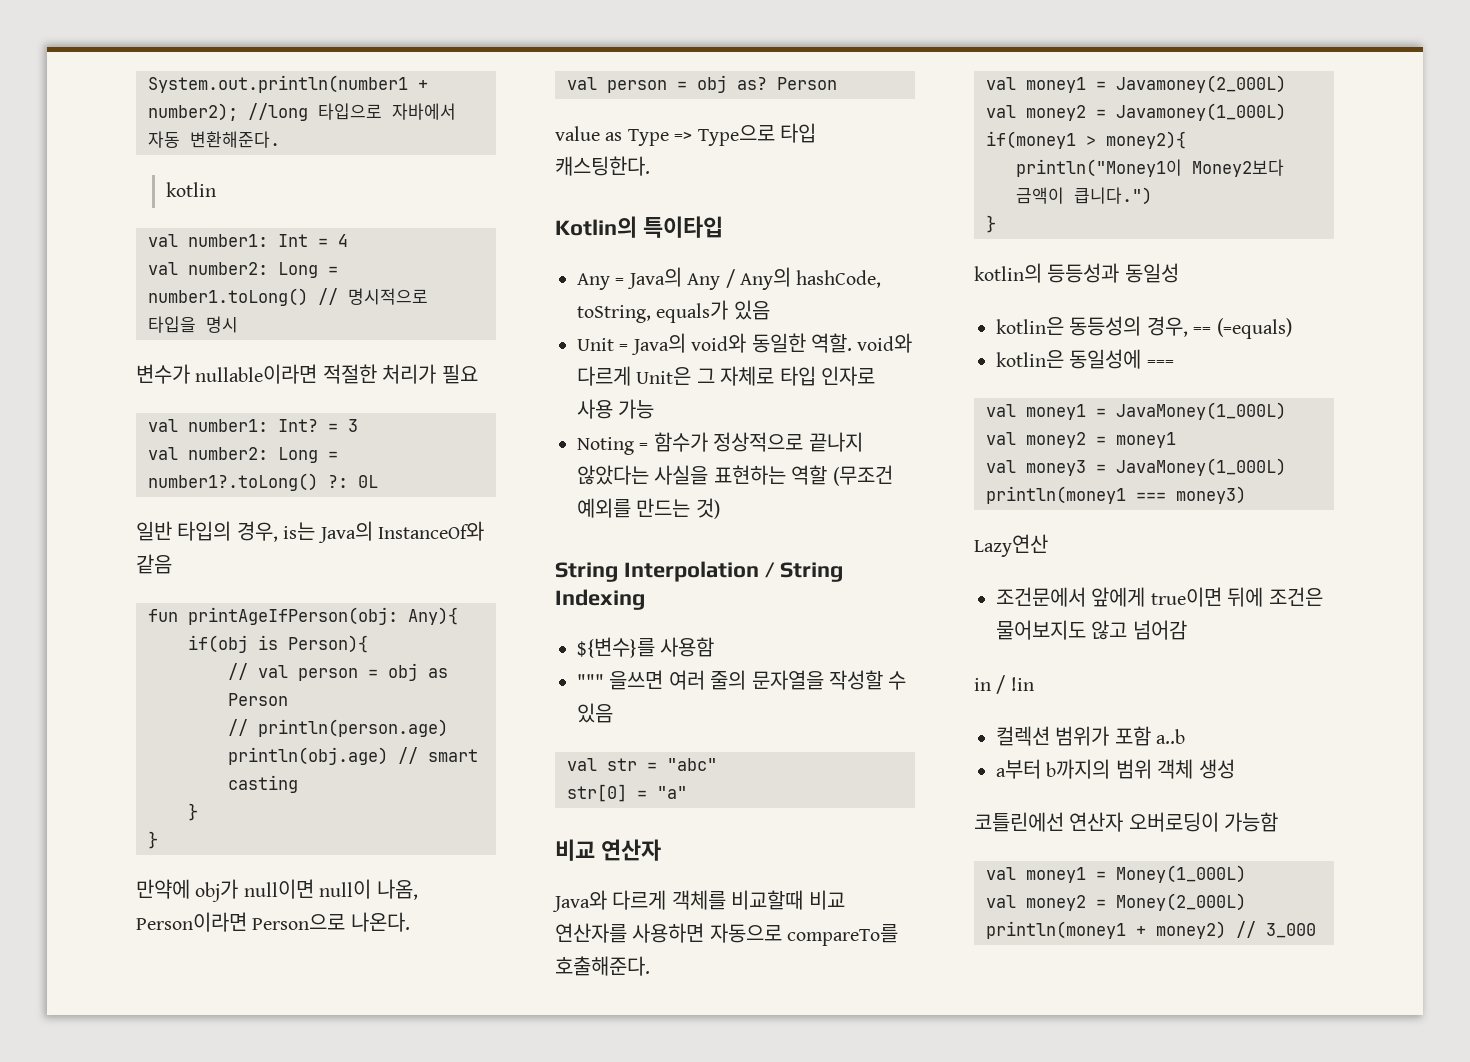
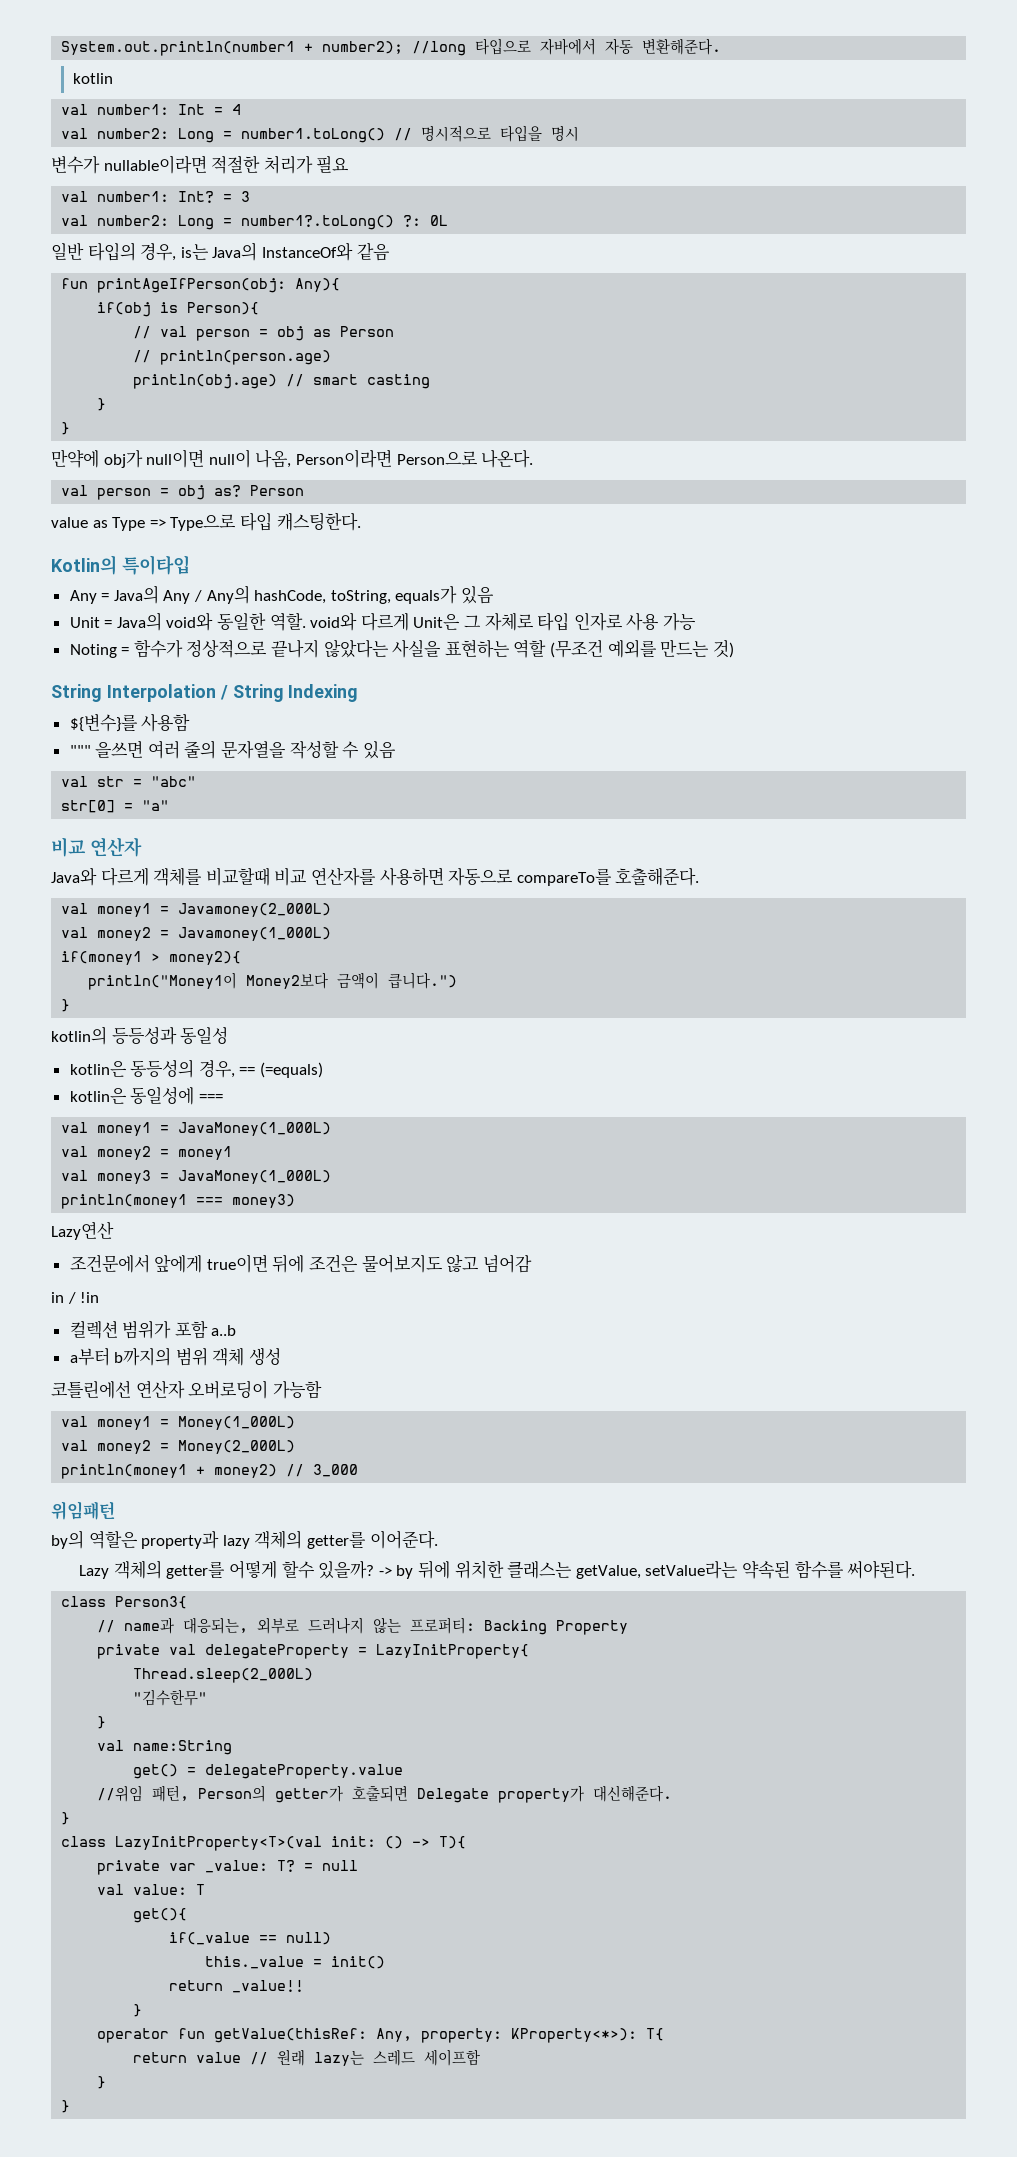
+ 위임패턴
+ by의 역할은 property과 lazy 객체의 getter를 이어준다.
+ Lazy 객체의 getter를 어떻게 할수 있을까? -> by 뒤에 위치한 클래스는 getValue, setValue라는 약속된 함수를 써야된다.
+ class Person3{
+ // name과 대응되는, 외부로 드러나지 않는 프로퍼티: Backing Property
+ private val delegateProperty = LazyInitProperty{
+ Thread.sleep(2_000L)
+ "김수한무"
+ }
+ val name:String
+ get() = delegateProperty.value
+ //위임 패턴, Person의 getter가 호출되면 Delegate property가 대신해준다.
+ }
+ class LazyInitProperty<T>(val init: () -> T){
+ private var _value: T? = null
+ val value: T
+ get(){
+ if(_value == null)
+ this._value = init()
+ return _value!!
+ }
+ operator fun getValue(thisRef: Any, property: KProperty<*>): T{
+ return value // 원래 lazy는 스레드 세이프함
+ }
+ }

